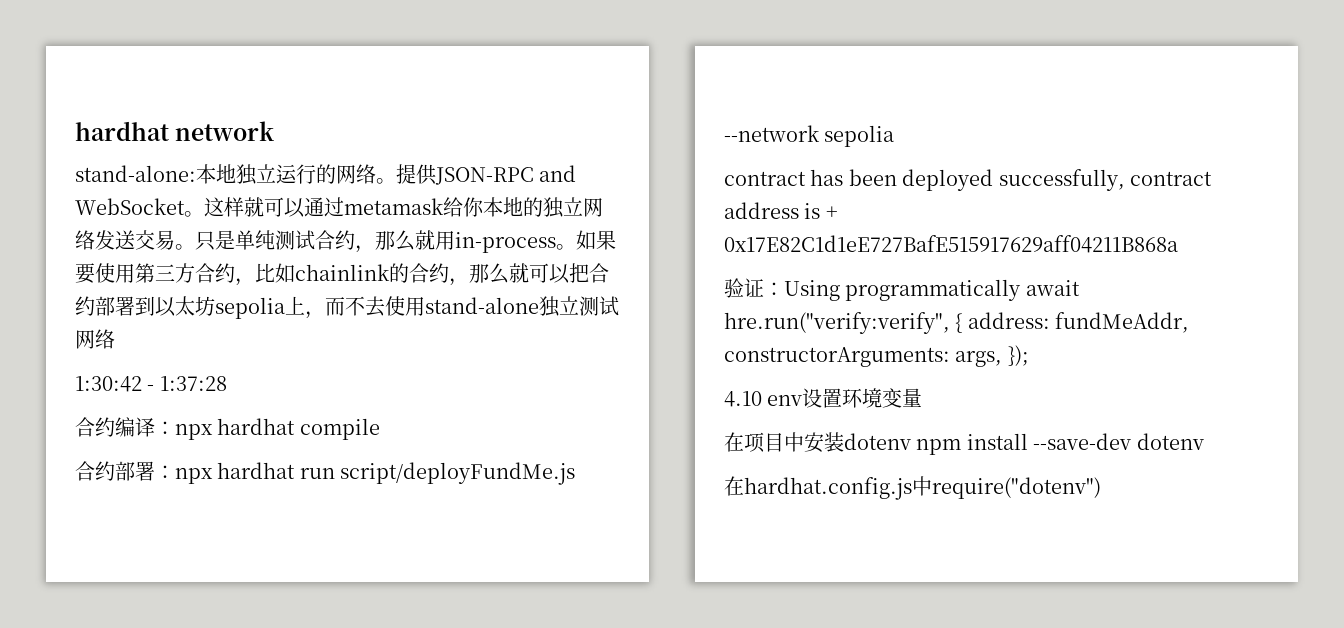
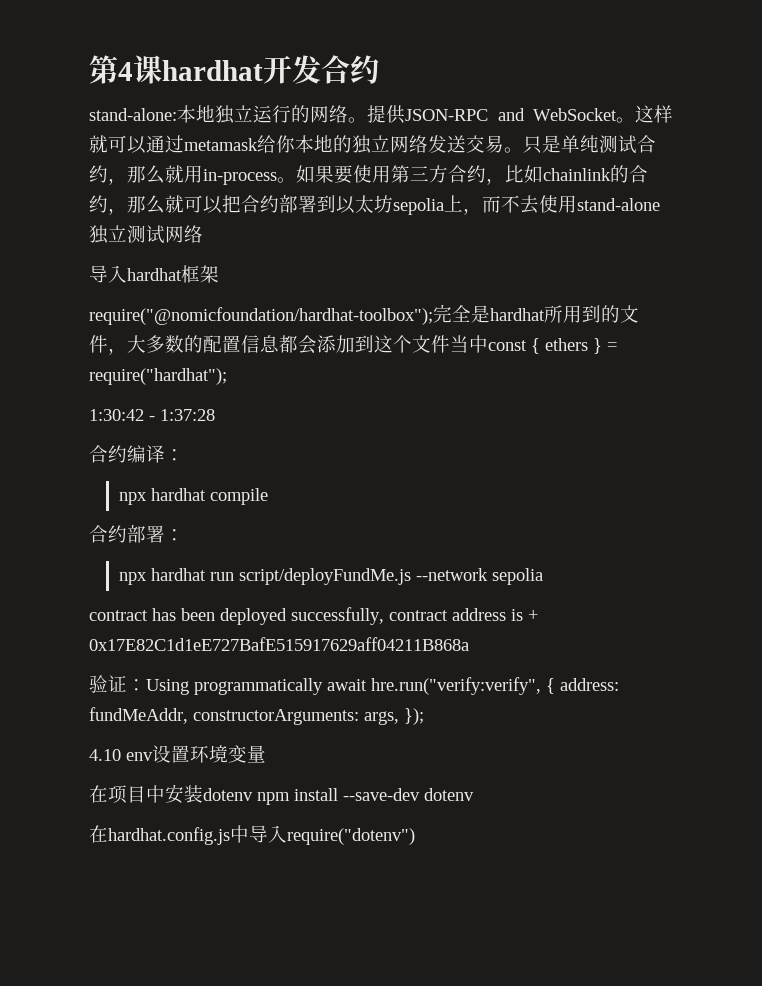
- hardhat network
+ 第4课hardhat开发合约
+ 导入hardhat框架
+ require("@nomicfoundation/hardhat-toolbox");完全是hardhat所用到的文件，大多数的配置信息都会添加到这个文件当中const { ethers } = require("hardhat");
- 合约编译：npx hardhat compile
+ 合约编译：
+ npx hardhat compile
- 合约部署：npx hardhat run script/deployFundMe.js --network sepolia
+ 合约部署：
+ npx hardhat run script/deployFundMe.js --network sepolia
- 在hardhat.config.js中require("dotenv")
+ 在hardhat.config.js中导入require("dotenv")

